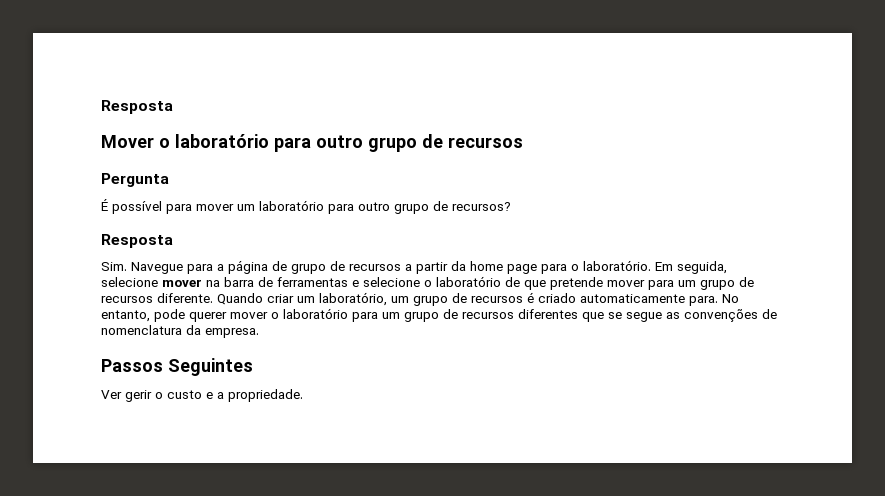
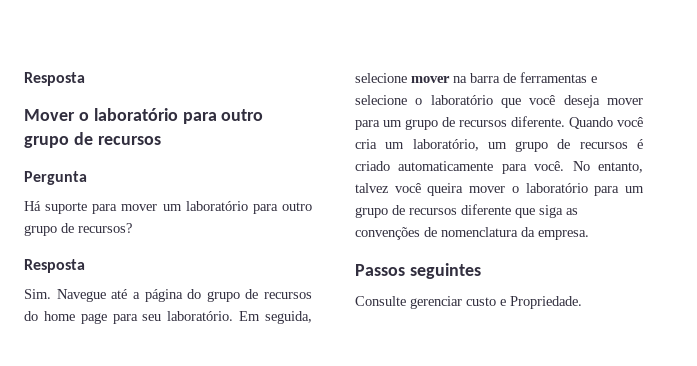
- É possível para mover um laboratório para outro grupo de recursos?
+ Há suporte para mover um laboratório para outro grupo de recursos?
- Sim. Navegue para a página de grupo de recursos a partir da home page para o laboratório.
+ Sim. Navegue até a página do grupo de recursos do home page para seu laboratório.
- Em seguida, selecione mover na barra de ferramentas e selecione o laboratório de que pretende mover para um grupo de recursos diferente.
+ Em seguida, selecione mover na barra de ferramentas e selecione o laboratório que você deseja mover para um grupo de recursos diferente.
- Quando criar um laboratório, um grupo de recursos é criado automaticamente para. No entanto, pode querer mover o laboratório para um grupo de recursos diferentes que se segue as convenções de nomenclatura da empresa.
+ Quando você cria um laboratório, um grupo de recursos é criado automaticamente para você. No entanto, talvez você queira mover o laboratório para um grupo de recursos diferente que siga as convenções de nomenclatura da empresa.
- Passos Seguintes
- Ver gerir o custo e a propriedade.
+ Passos seguintes
+ Consulte gerenciar custo e Propriedade.

